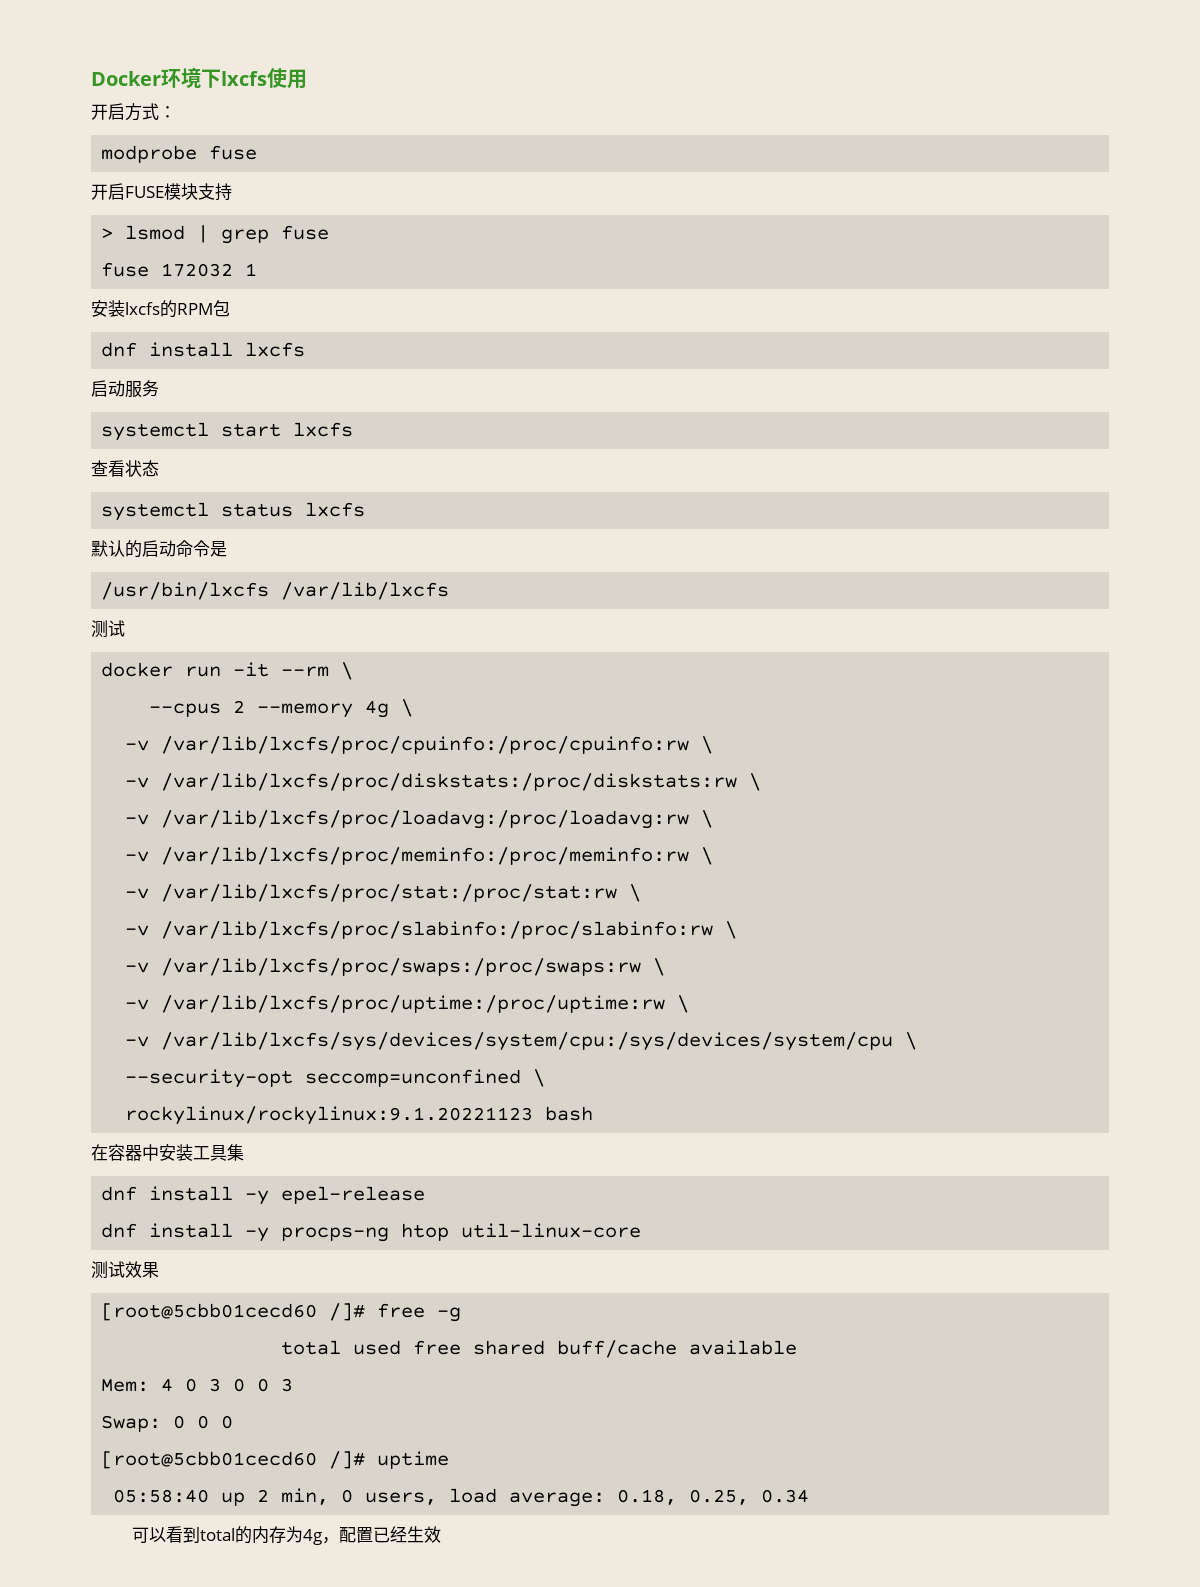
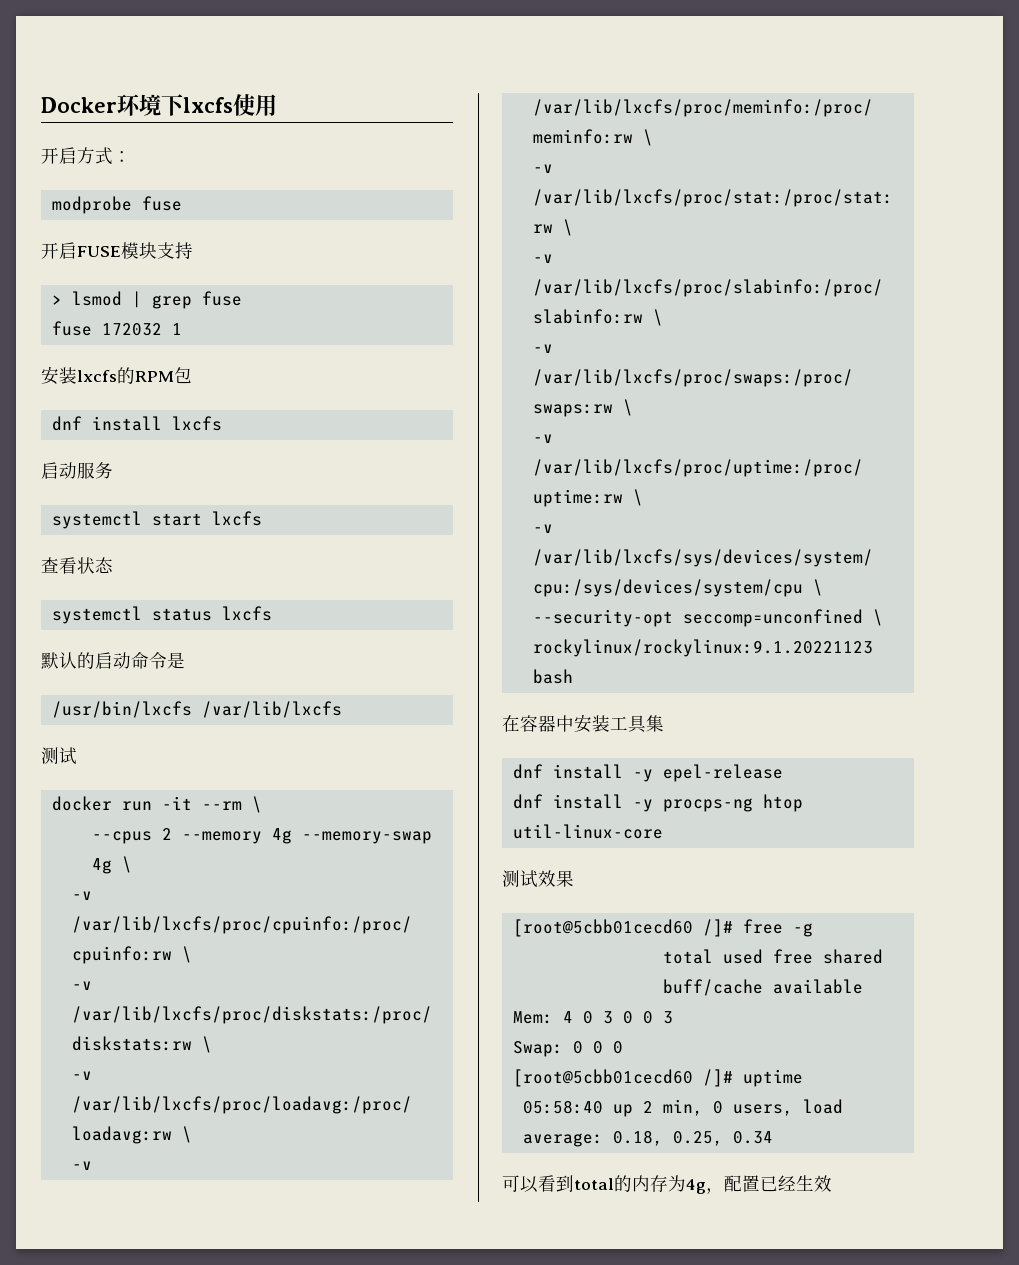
- --cpus 2 --memory 4g \
+ --cpus 2 --memory 4g --memory-swap 4g \

